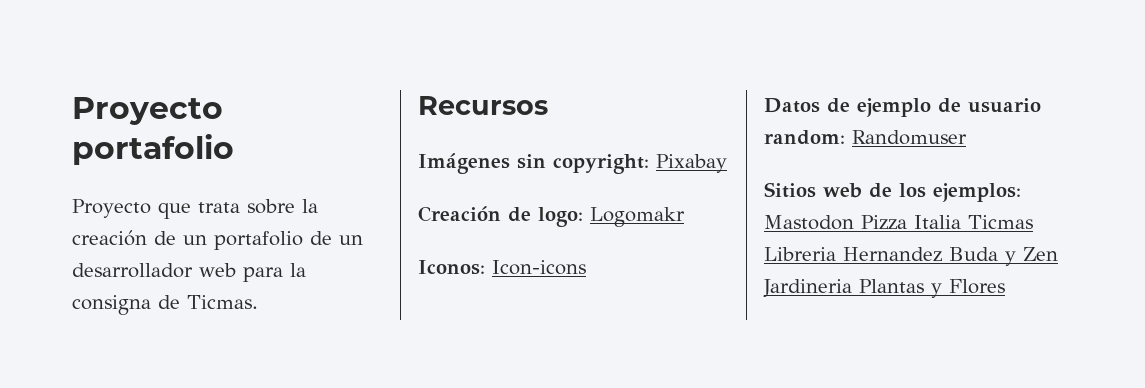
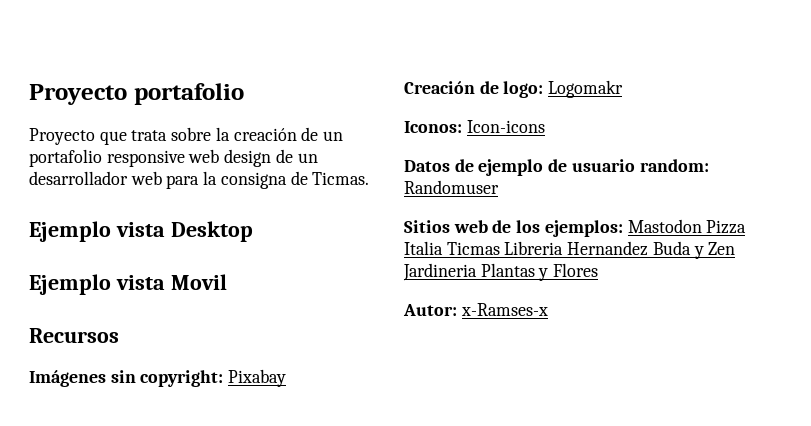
- Proyecto que trata sobre la creación de un portafolio de un desarrollador web para la consigna de Ticmas.
+ Proyecto que trata sobre la creación de un portafolio responsive web design de un desarrollador web para la consigna de Ticmas.
+ Ejemplo vista Desktop
+ Ejemplo vista Movil
+ Autor: x-Ramses-x

